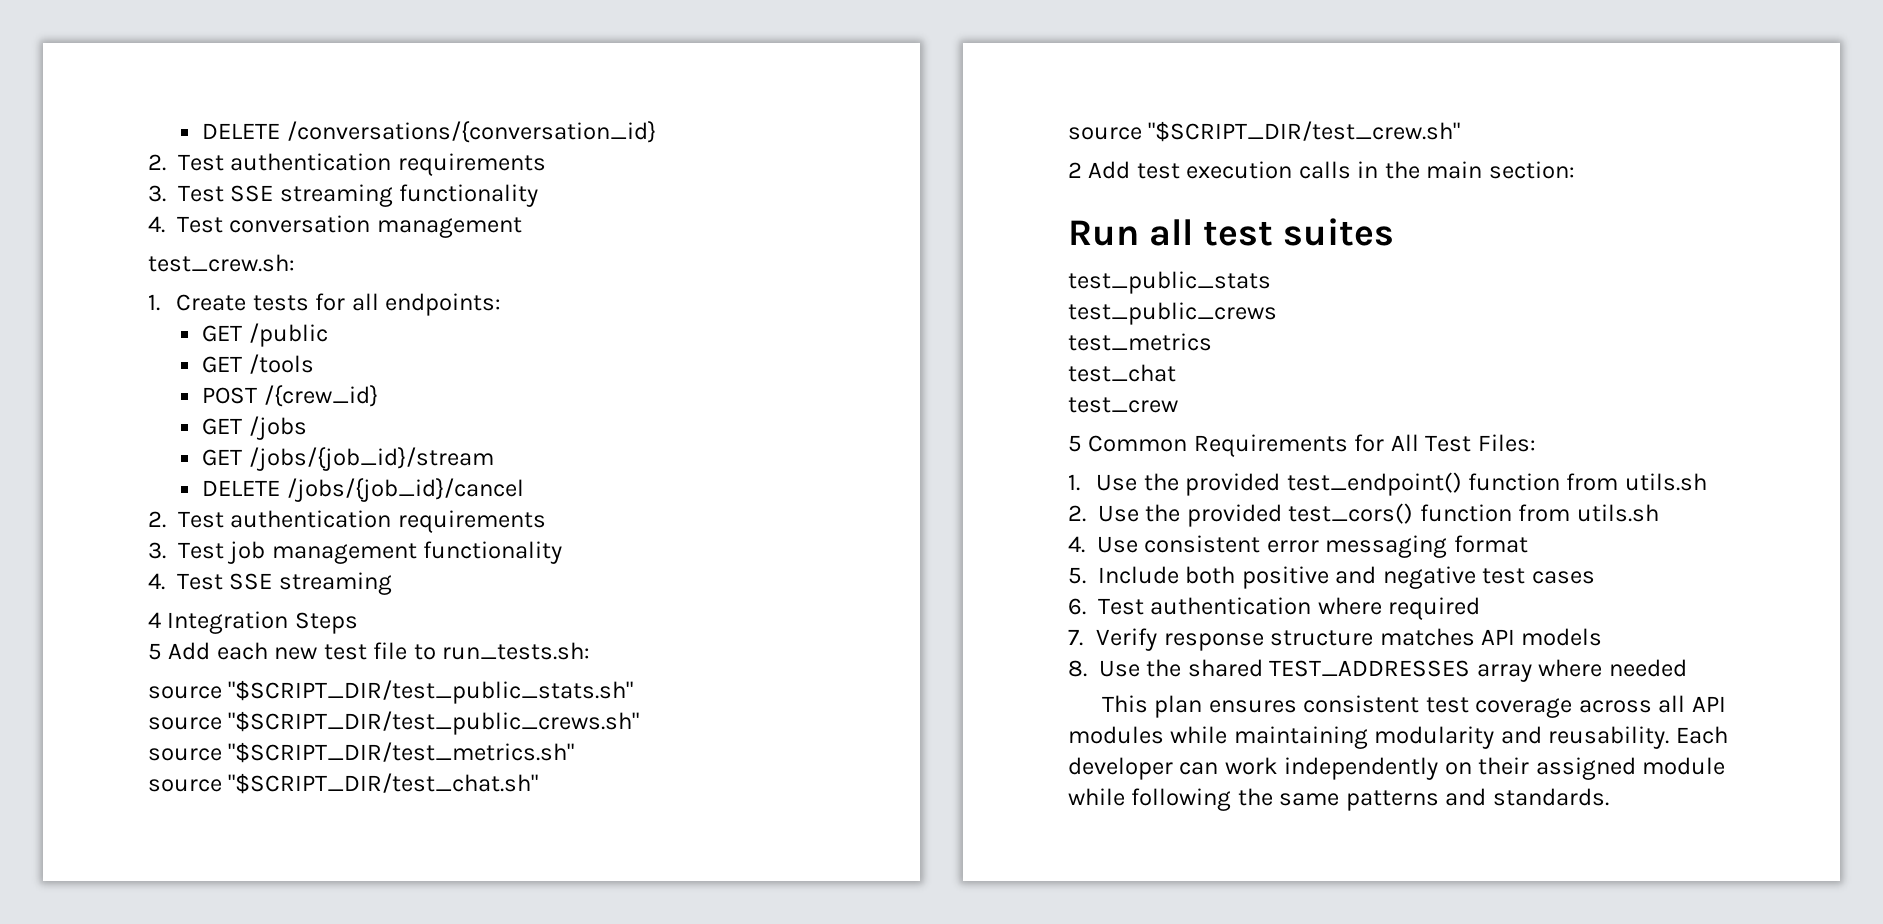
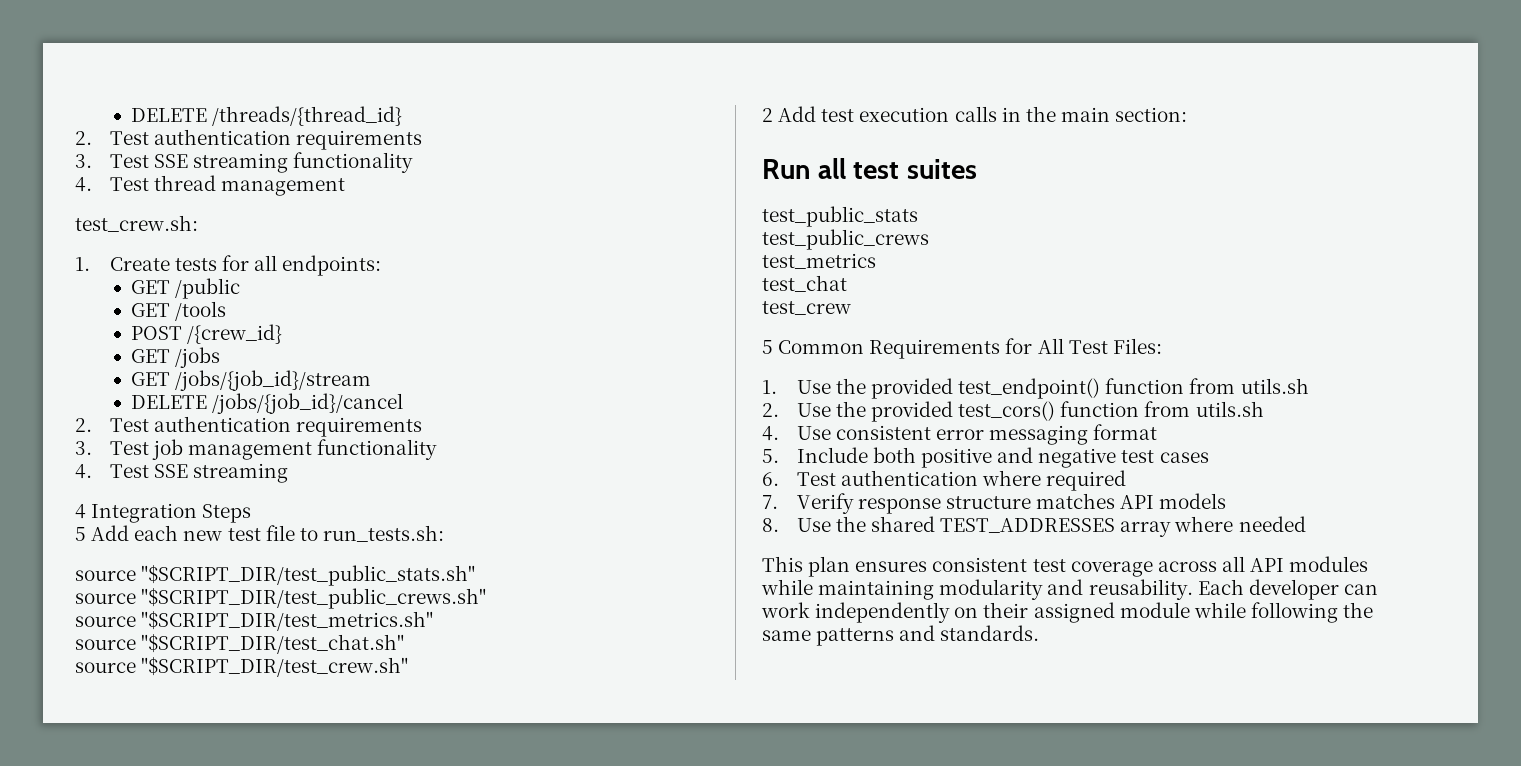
- DELETE /conversations/{conversation_id}
+ DELETE /threads/{thread_id}
- 4. Test conversation management
+ 4. Test thread management

